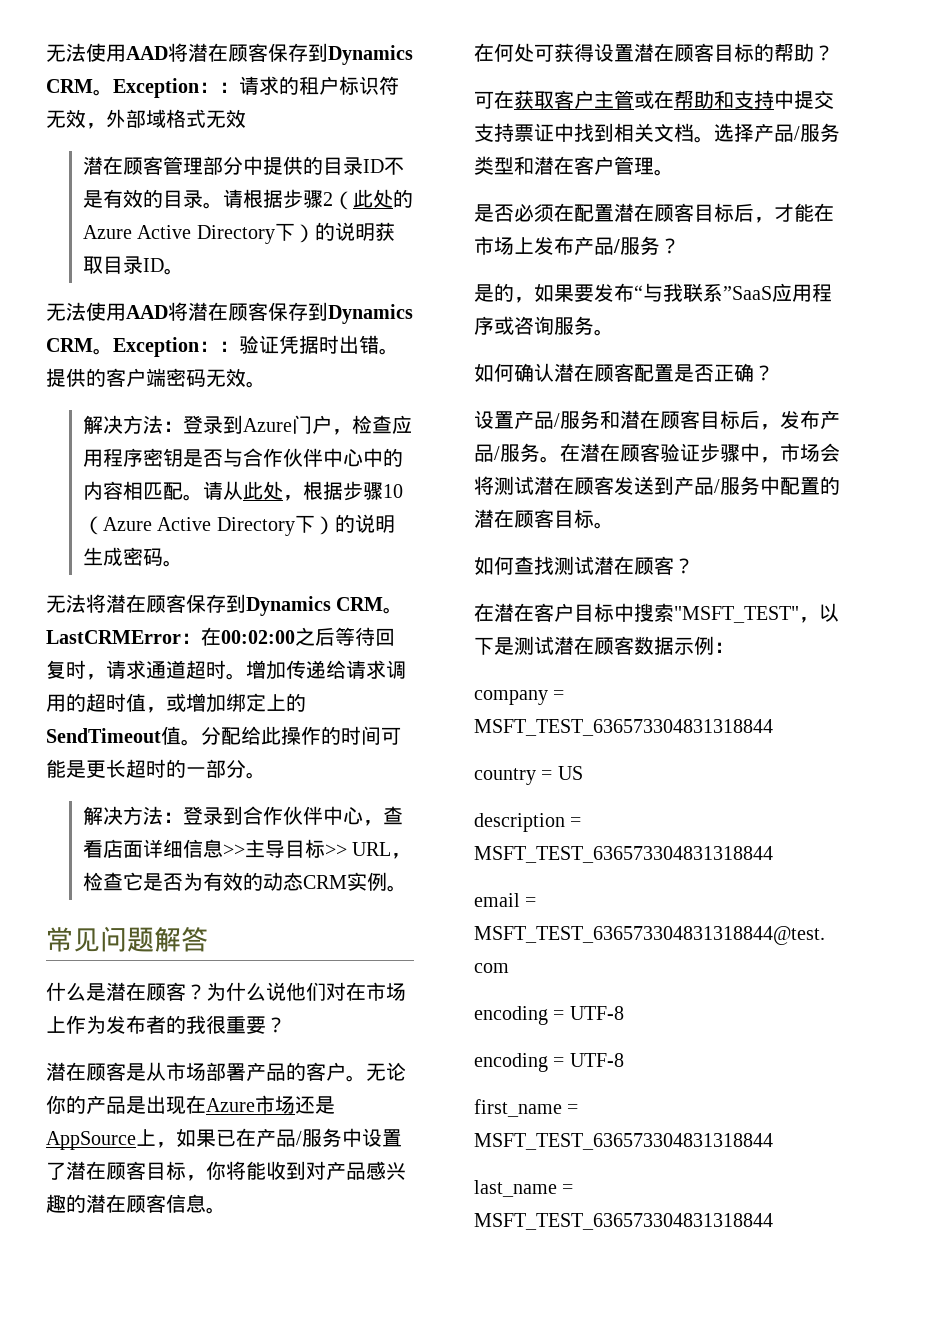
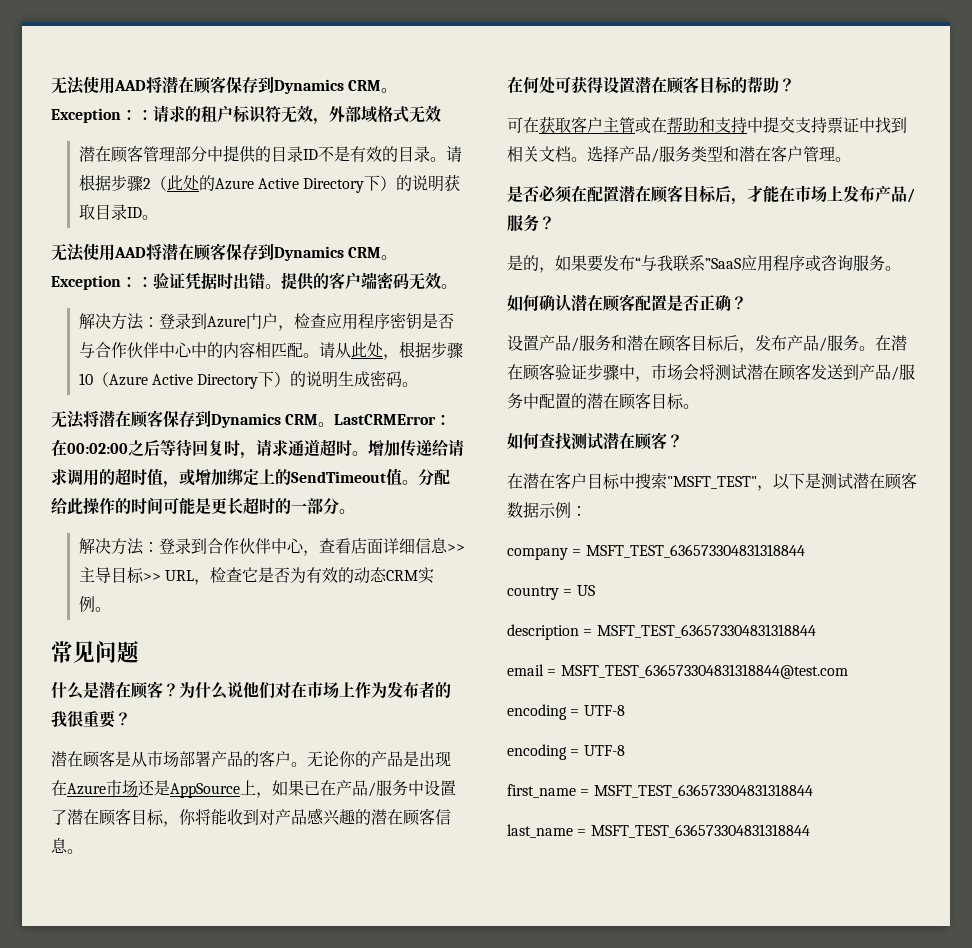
- 常见问题解答
+ 常见问题

